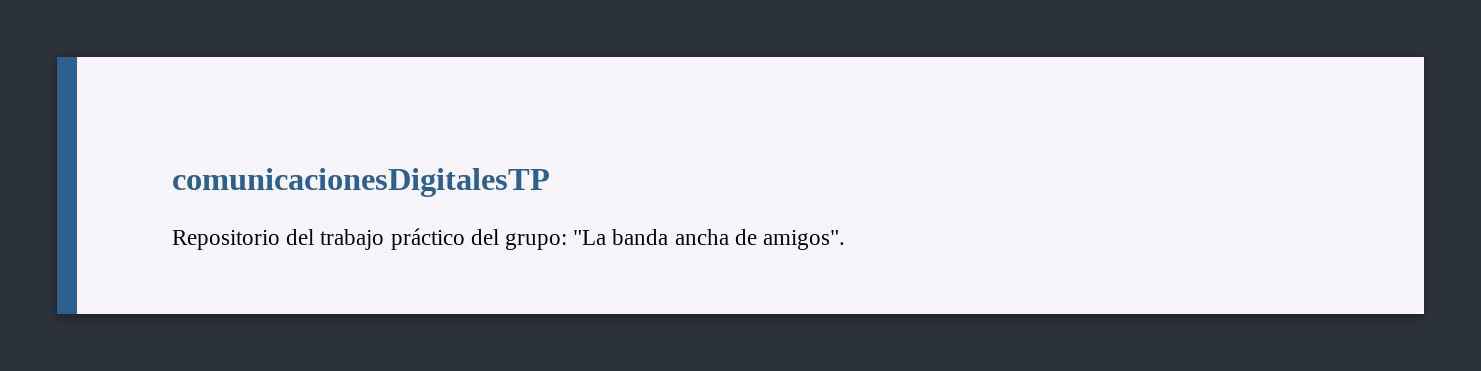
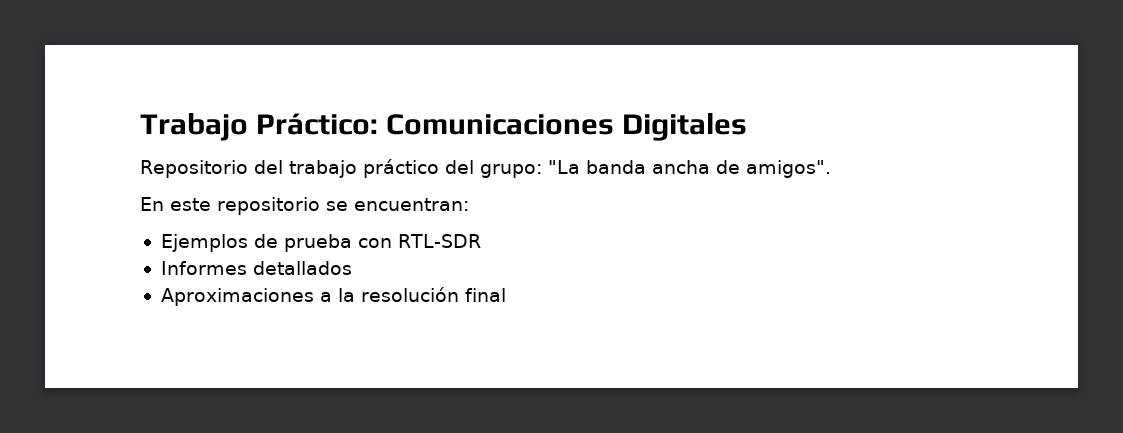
- comunicacionesDigitalesTP
+ Trabajo Práctico: Comunicaciones Digitales
+ En este repositorio se encuentran:
+ Ejemplos de prueba con RTL-SDR
+ Informes detallados
+ Aproximaciones a la resolución final

